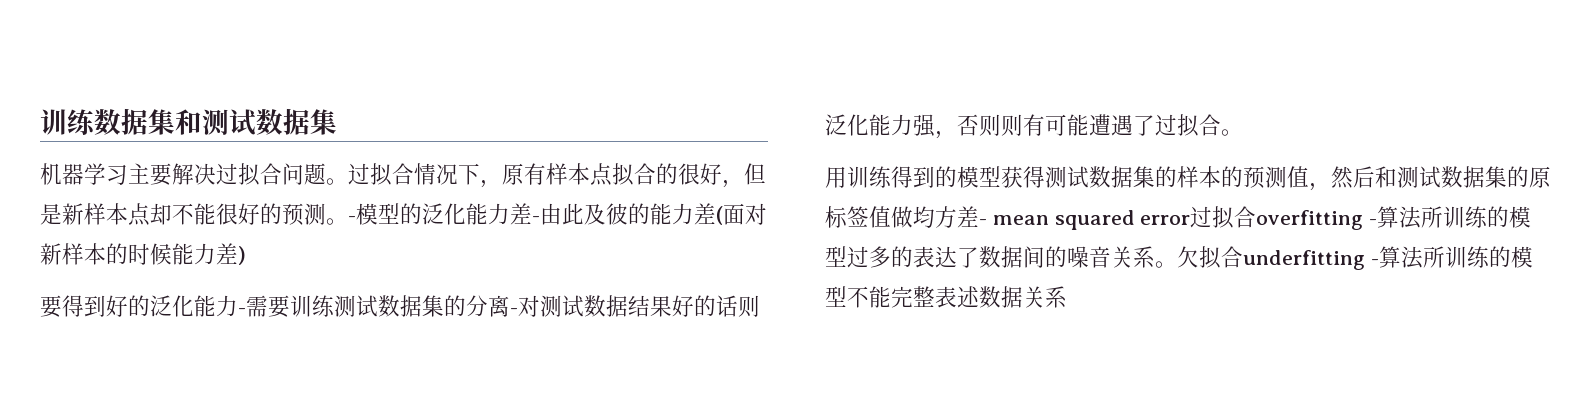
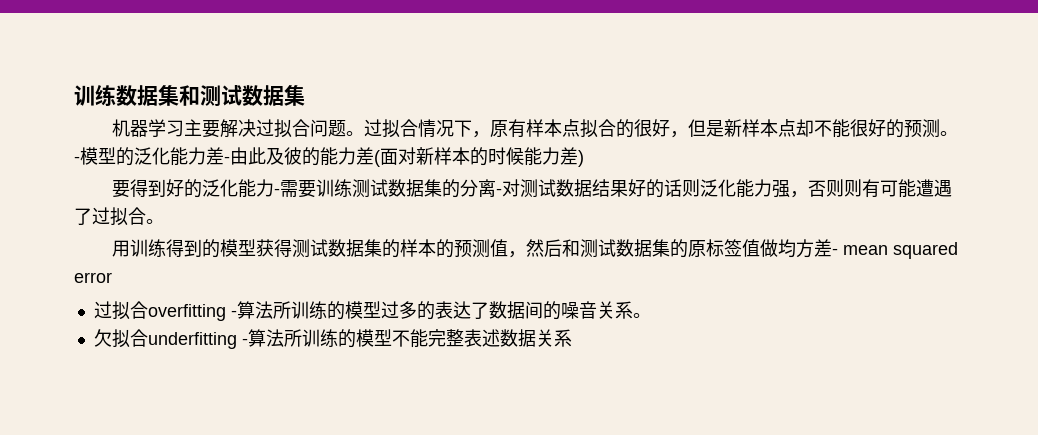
- 用训练得到的模型获得测试数据集的样本的预测值，然后和测试数据集的原标签值做均方差- mean squared error过拟合overfitting -算法所训练的模型过多的表达了数据间的噪音关系。欠拟合underfitting -算法所训练的模型不能完整表述数据关系
+ 用训练得到的模型获得测试数据集的样本的预测值，然后和测试数据集的原标签值做均方差- mean squared error
+ 过拟合overfitting -算法所训练的模型过多的表达了数据间的噪音关系。
+ 欠拟合underfitting -算法所训练的模型不能完整表述数据关系

